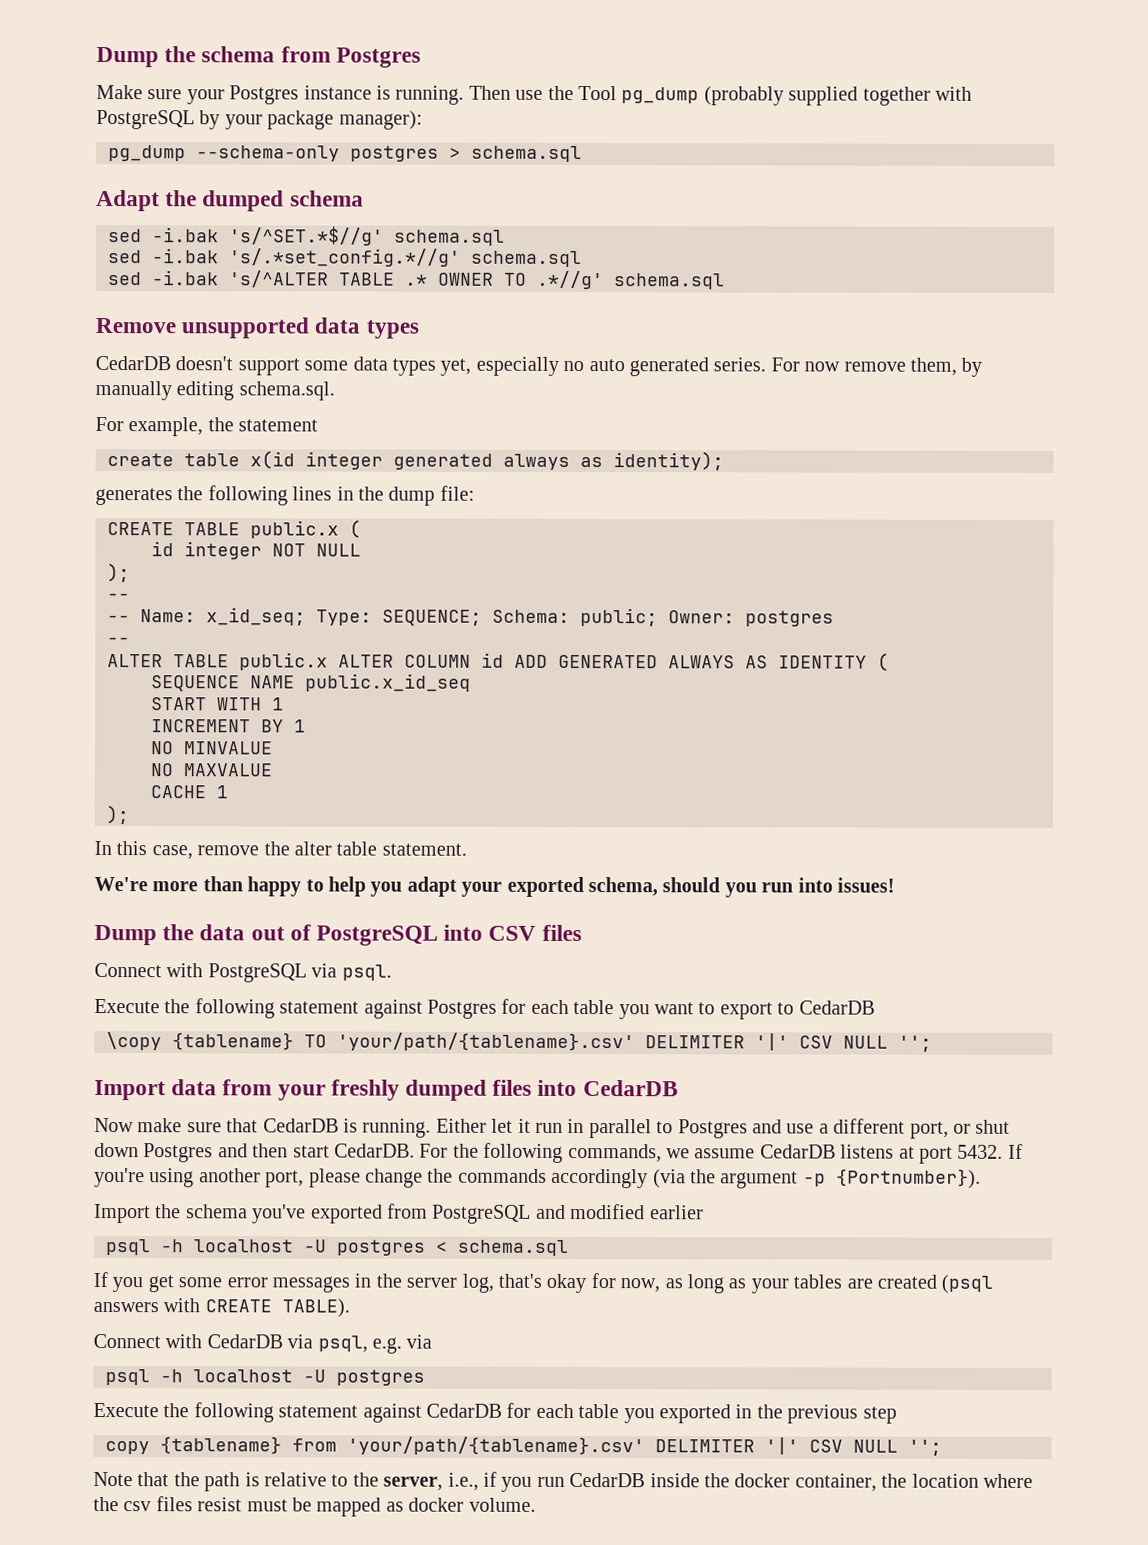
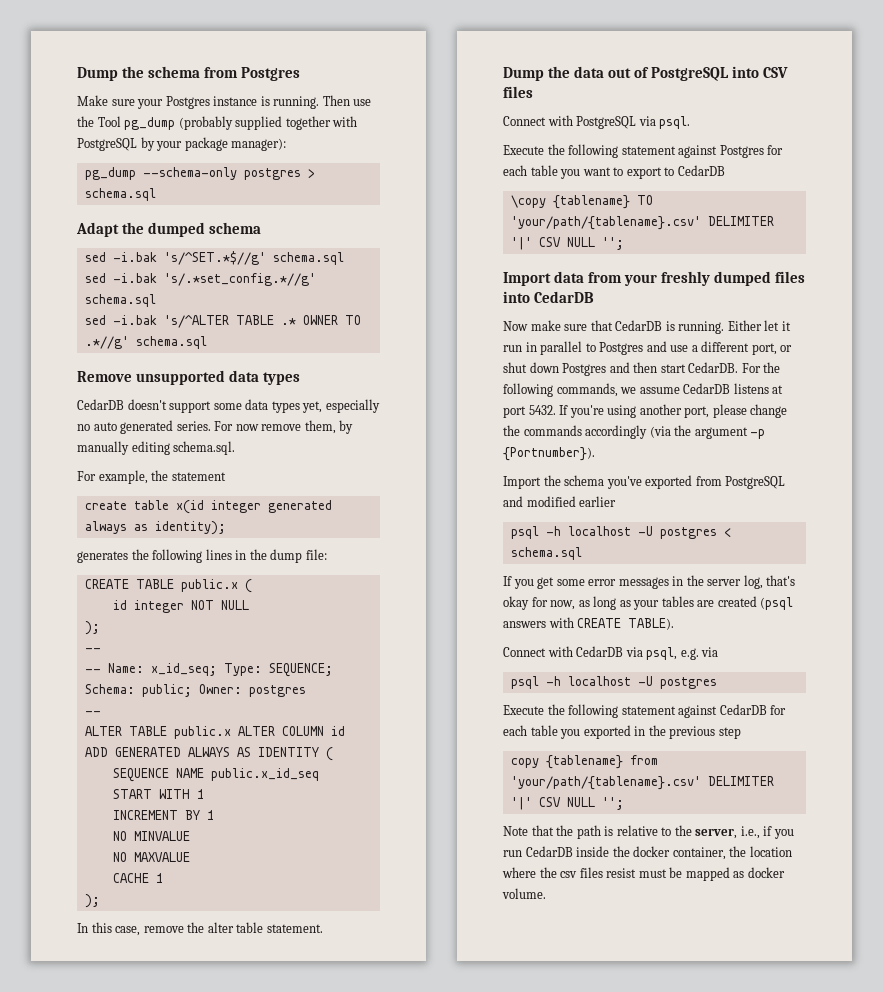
- We're more than happy to help you adapt your exported schema, should you run into issues!

